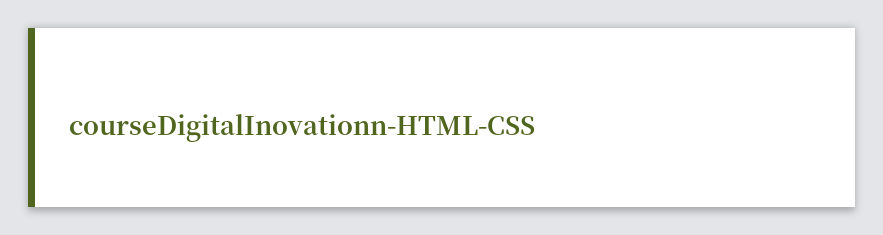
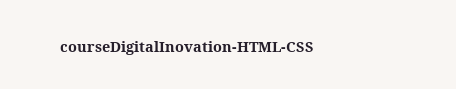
- courseDigitalInovationn-HTML-CSS
+ courseDigitalInovation-HTML-CSS

